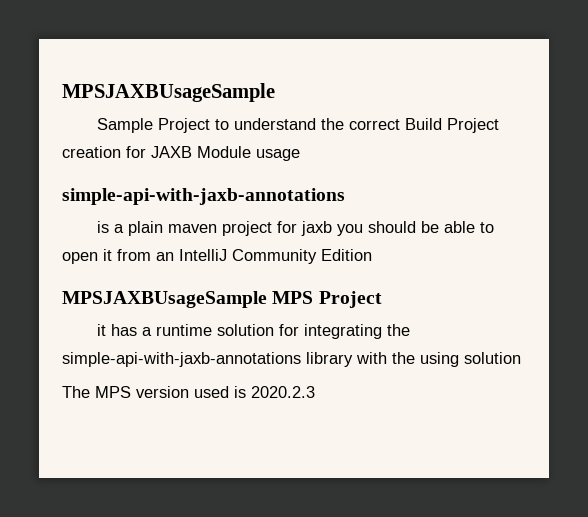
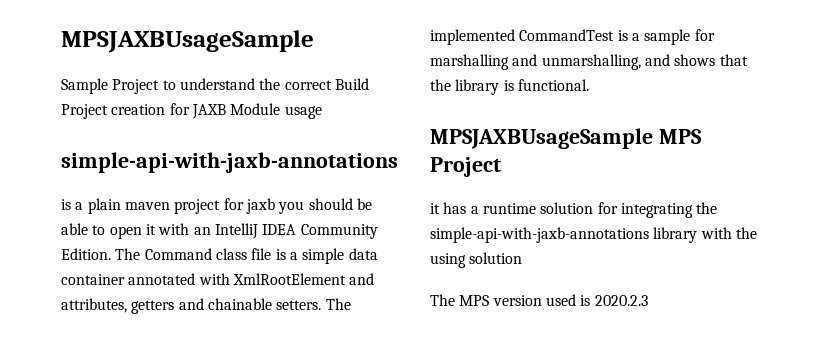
- is a plain maven project for jaxb you should be able to open it from an IntelliJ Community Edition
+ is a plain maven project for jaxb you should be able to open it with an IntelliJ IDEA Community Edition. The Command class file is a simple data container annotated with XmlRootElement and attributes, getters and chainable setters. The implemented CommandTest is a sample for marshalling and unmarshalling, and shows that the library is functional.

